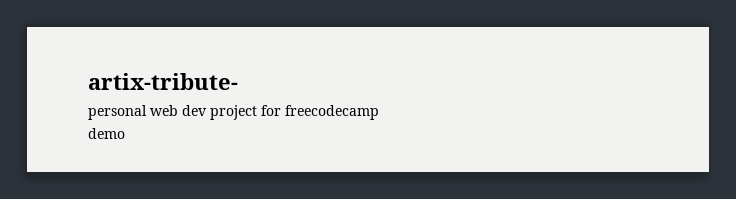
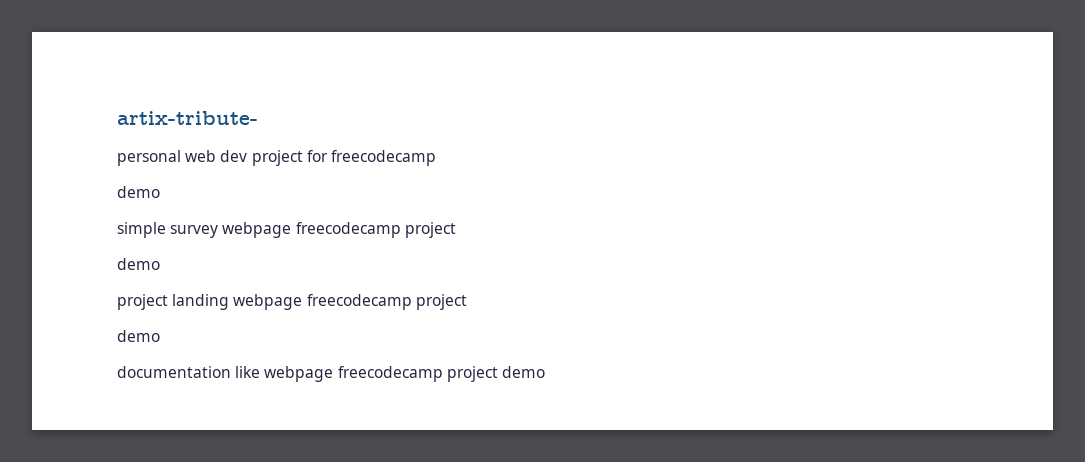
+ simple survey webpage freecodecamp project
+ demo
+ project landing webpage freecodecamp project
+ demo
+ documentation like webpage freecodecamp project demo

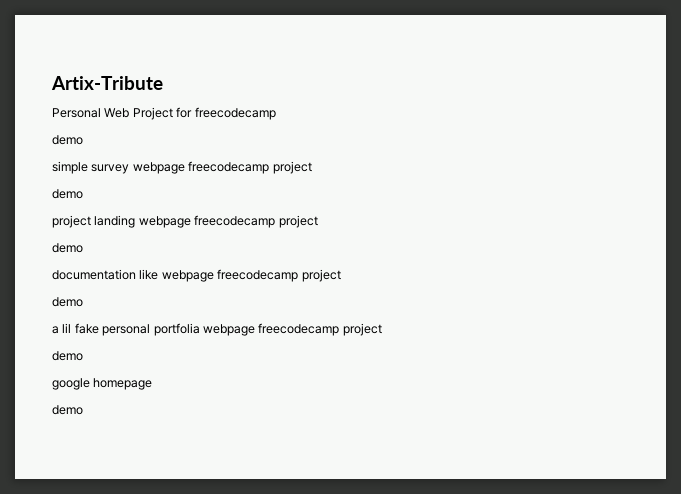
- artix-tribute-
- personal web dev project for freecodecamp
+ Artix-Tribute
+ Personal Web Project for freecodecamp
- documentation like webpage freecodecamp project demo
+ documentation like webpage freecodecamp project
+ demo
+ a lil fake personal portfolia webpage freecodecamp project
+ demo
+ google homepage
+ demo

